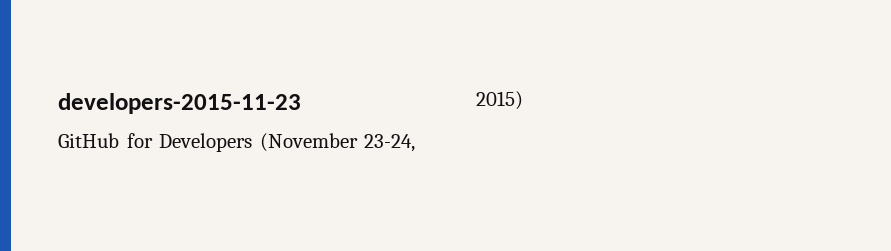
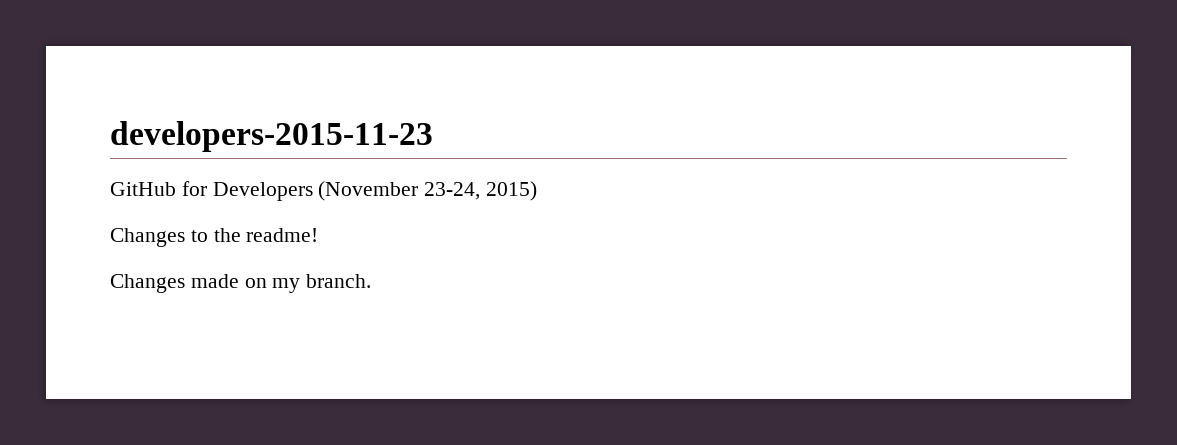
+ Changes to the readme!
+ Changes made on my branch.

